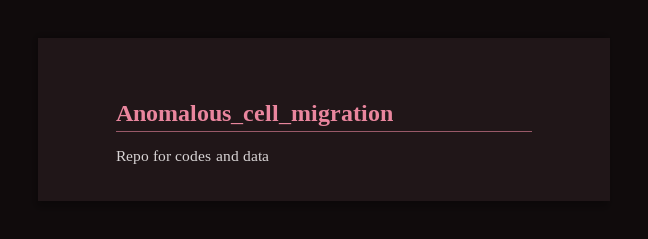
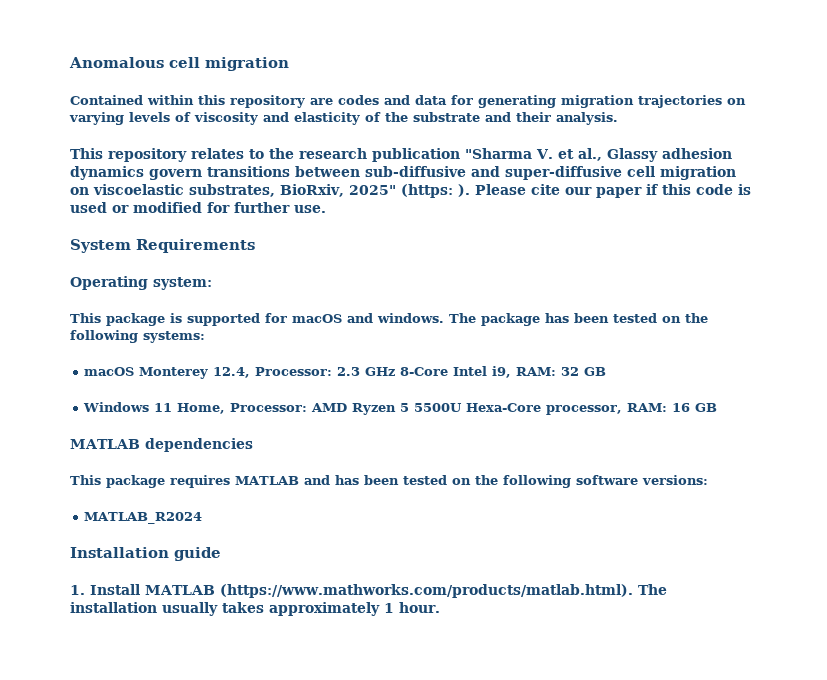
- Anomalous_cell_migration
- Repo for codes and data
+ Anomalous cell migration
+ Contained within this repository are codes and data for generating migration trajectories on varying levels of viscosity and elasticity of the substrate and their analysis.
+ This repository relates to the research publication "Sharma V. et al., Glassy adhesion dynamics govern transitions between sub-diffusive and super-diffusive cell migration on viscoelastic substrates, BioRxiv, 2025" (https: ). Please cite our paper if this code is used or modified for further use.
+ System Requirements
+ Operating system:
+ This package is supported for macOS and windows. The package has been tested on the following systems:
+ macOS Monterey 12.4, Processor: 2.3 GHz 8-Core Intel i9, RAM: 32 GB
+ Windows 11 Home, Processor: AMD Ryzen 5 5500U Hexa-Core processor, RAM: 16 GB
+ MATLAB dependencies
+ This package requires MATLAB and has been tested on the following software versions:
+ MATLAB_R2024
+ Installation guide
+ 1. Install MATLAB (https://www.mathworks.com/products/matlab.html). The installation usually takes approximately 1 hour.

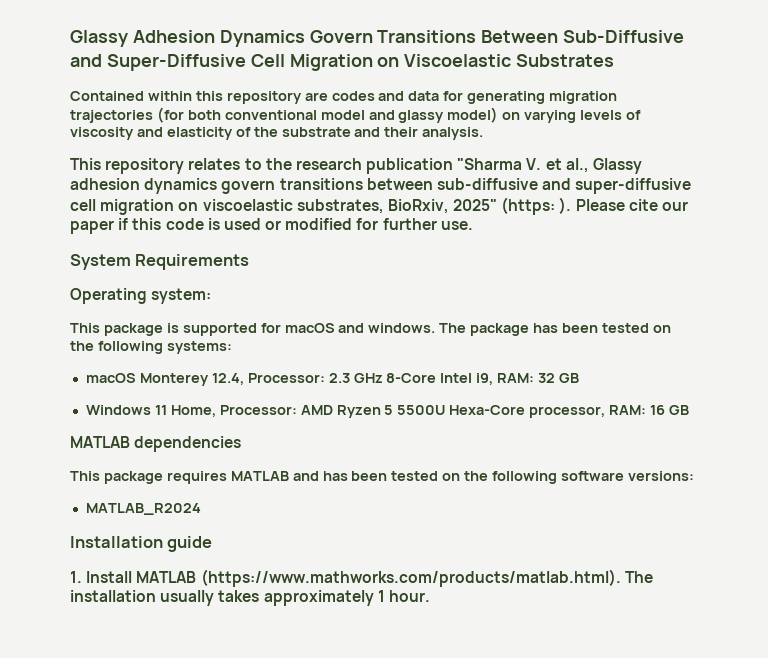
- Anomalous cell migration
+ Glassy Adhesion Dynamics Govern Transitions Between Sub-Diffusive and Super-Diffusive Cell Migration on Viscoelastic Substrates
- Contained within this repository are codes and data for generating migration trajectories on varying levels of viscosity and elasticity of the substrate and their analysis.
+ Contained within this repository are codes and data for generating migration trajectories (for both conventional model and glassy model) on varying levels of viscosity and elasticity of the substrate and their analysis.

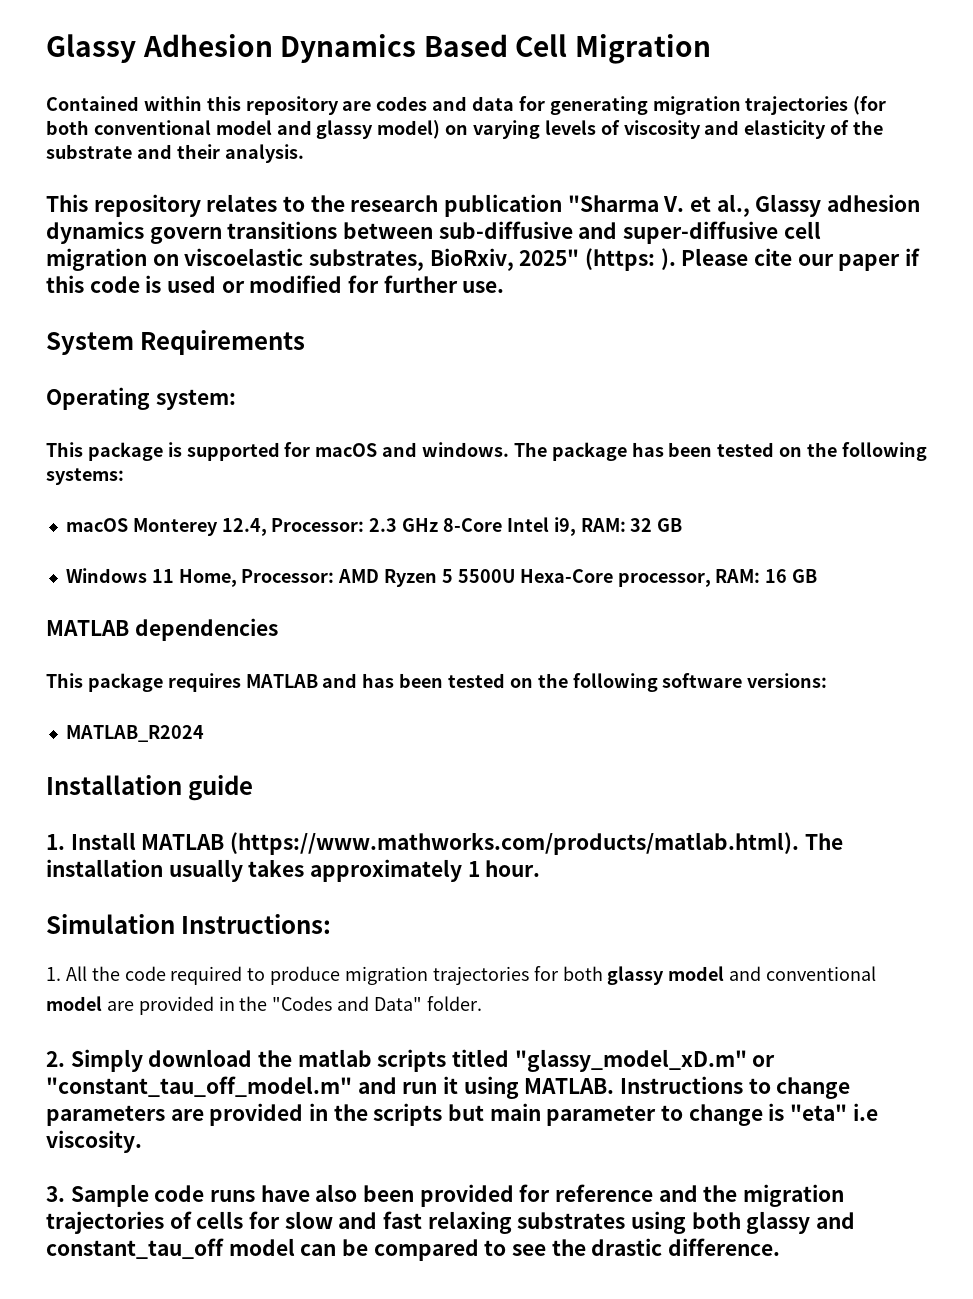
- Glassy Adhesion Dynamics Govern Transitions Between Sub-Diffusive and Super-Diffusive Cell Migration on Viscoelastic Substrates
+ Glassy Adhesion Dynamics Based Cell Migration
+ Simulation Instructions:
+ 1. All the code required to produce migration trajectories for both glassy model and conventional model are provided in the "Codes and Data" folder.
+ 2. Simply download the matlab scripts titled "glassy_model_xD.m" or "constant_tau_off_model.m" and run it using MATLAB. Instructions to change parameters are provided in the scripts but main parameter to change is "eta" i.e viscosity.
+ 3. Sample code runs have also been provided for reference and the migration trajectories of cells for slow and fast relaxing substrates using both glassy and constant_tau_off model can be compared to see the drastic difference.

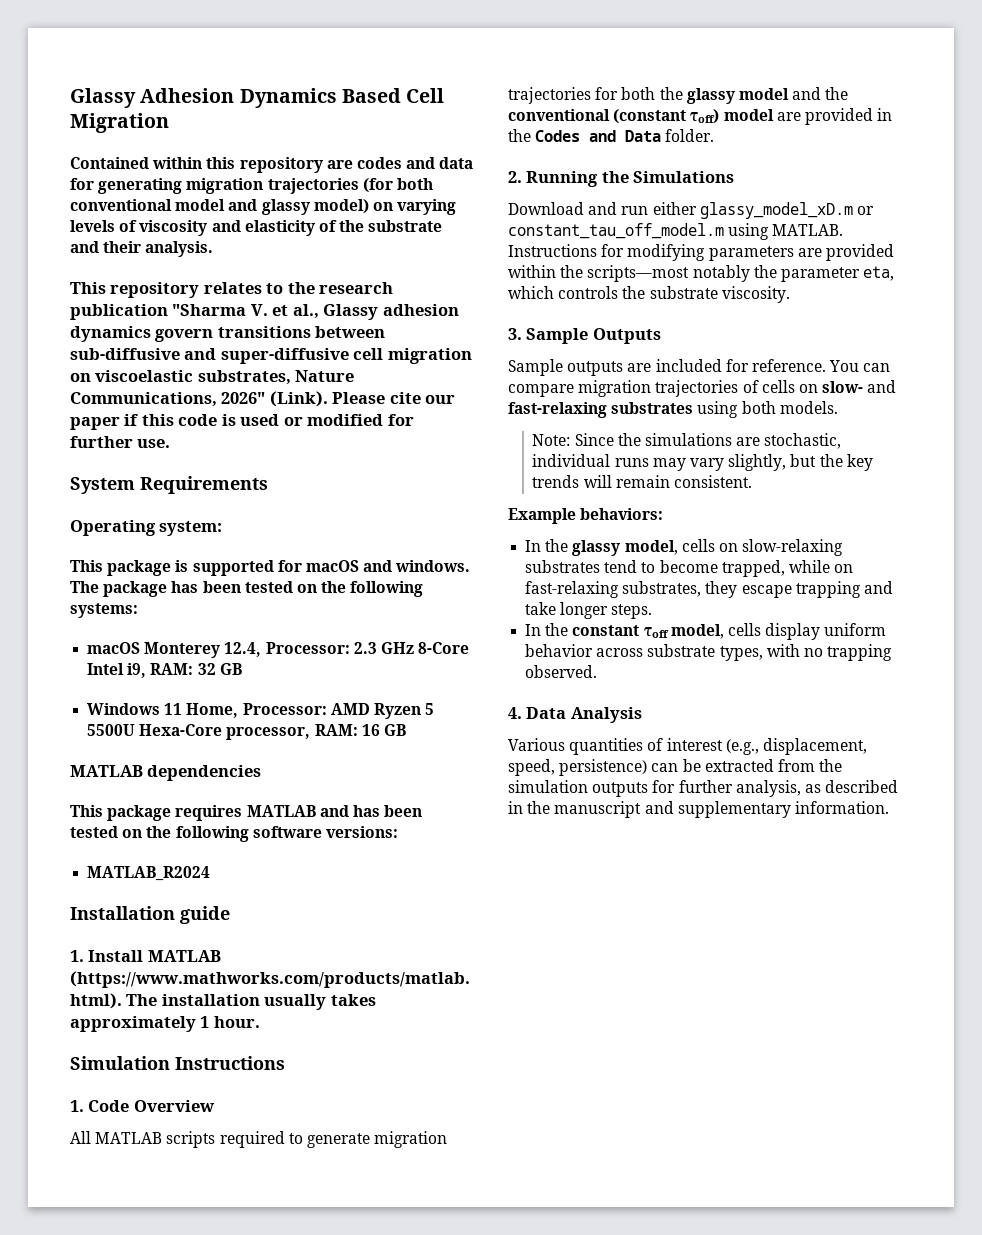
- This repository relates to the research publication "Sharma V. et al., Glassy adhesion dynamics govern transitions between sub-diffusive and super-diffusive cell migration on viscoelastic substrates, BioRxiv, 2025" (https: ).
+ This repository relates to the research publication "Sharma V. et al., Glassy adhesion dynamics govern transitions between sub-diffusive and super-diffusive cell migration on viscoelastic substrates, Nature Communications, 2026" (Link).
- Simulation Instructions:
- 1. All the code required to produce migration trajectories for both glassy model and conventional model are provided in the "Codes and Data" folder.
+ Simulation Instructions
+ 1. Code Overview
+ All MATLAB scripts required to generate migration trajectories for both the glassy model and the conventional (constant τoff) model are provided in the Codes and Data folder.
- 2. Simply download the matlab scripts titled "glassy_model_xD.m" or "constant_tau_off_model.m" and run it using MATLAB.
+ 2. Running the Simulations
+ Download and run either glassy_model_xD.m or constant_tau_off_model.m using MATLAB.
- Instructions to change parameters are provided in the scripts but main parameter to change is "eta" i.e viscosity.
- 3. Sample code runs have also been provided for reference and the migration trajectories of cells for slow and fast relaxing substrates using both glassy and constant_tau_off model can be compared to see the drastic difference.
+ Instructions for modifying parameters are provided within the scripts—most notably the parameter eta, which controls the substrate viscosity.
+ 3. Sample Outputs
+ Sample outputs are included for reference. You can compare migration trajectories of cells on slow- and fast-relaxing substrates using both models.
+ Note: Since the simulations are stochastic, individual runs may vary slightly, but the key trends will remain consistent.
+ Example behaviors:
+ In the glassy model, cells on slow-relaxing substrates tend to become trapped, while on fast-relaxing substrates, they escape trapping and take longer steps.
+ In the constant τoff model, cells display uniform behavior across substrate types, with no trapping observed.
+ 4. Data Analysis
+ Various quantities of interest (e.g., displacement, speed, persistence) can be extracted from the simulation outputs for further analysis, as described in the manuscript and supplementary information.

